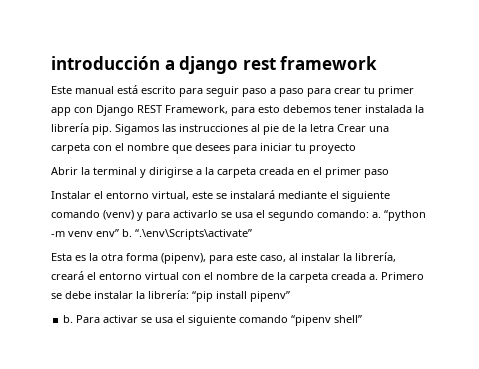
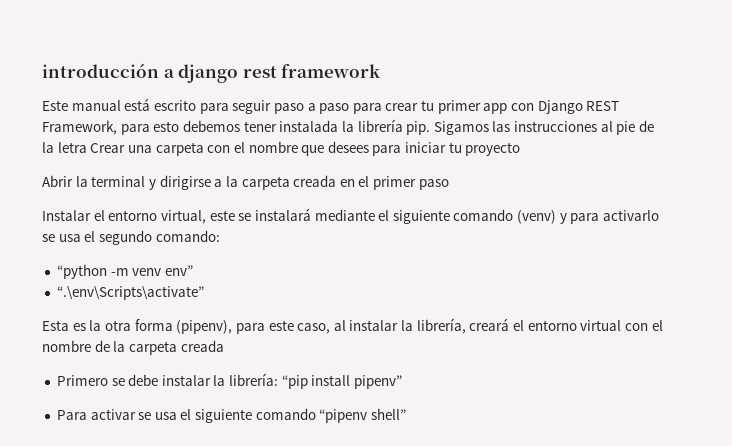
- Instalar el entorno virtual, este se instalará mediante el siguiente comando (venv) y para activarlo se usa el segundo comando: a. “python -m venv env” b. “.\env\Scripts\activate”
+ Instalar el entorno virtual, este se instalará mediante el siguiente comando (venv) y para activarlo se usa el segundo comando:
+ “python -m venv env”
+ “.\env\Scripts\activate”
- Esta es la otra forma (pipenv), para este caso, al instalar la librería, creará el entorno virtual con el nombre de la carpeta creada a. Primero se debe instalar la librería: “pip install pipenv”
- b. Para activar se usa el siguiente comando “pipenv shell”
+ Esta es la otra forma (pipenv), para este caso, al instalar la librería, creará el entorno virtual con el nombre de la carpeta creada
+ Primero se debe instalar la librería: “pip install pipenv”
+ Para activar se usa el siguiente comando “pipenv shell”

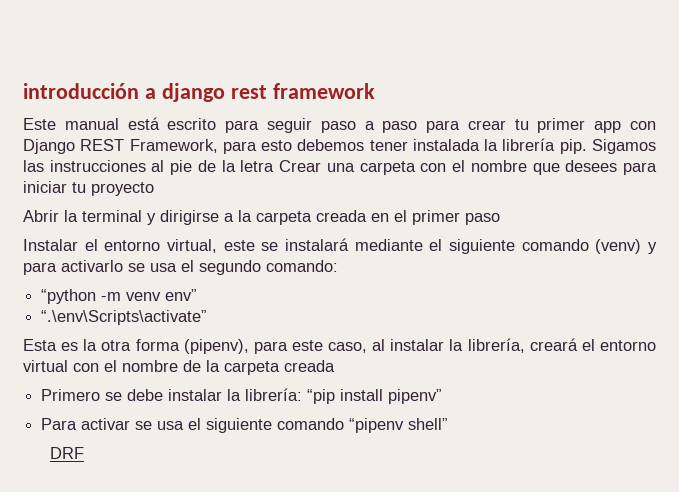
+ DRF

